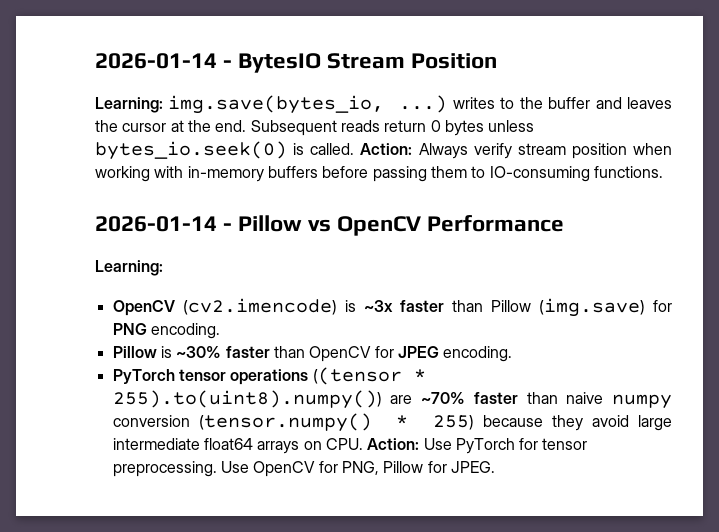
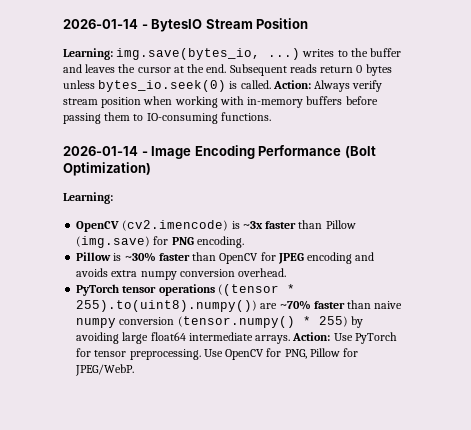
- 2026-01-14 - Pillow vs OpenCV Performance
+ 2026-01-14 - Image Encoding Performance (Bolt Optimization)
- Pillow is ~30% faster than OpenCV for JPEG encoding.
+ Pillow is ~30% faster than OpenCV for JPEG encoding and avoids extra numpy conversion overhead.
- PyTorch tensor operations ((tensor * 255).to(uint8).numpy()) are ~70% faster than naive numpy conversion (tensor.numpy() * 255) because they avoid large intermediate float64 arrays on CPU. Action: Use PyTorch for tensor preprocessing.
+ PyTorch tensor operations ((tensor * 255).to(uint8).numpy()) are ~70% faster than naive numpy conversion (tensor.numpy() * 255) by avoiding large float64 intermediate arrays. Action: Use PyTorch for tensor preprocessing.
- Use OpenCV for PNG, Pillow for JPEG.
+ Use OpenCV for PNG, Pillow for JPEG/WebP.

